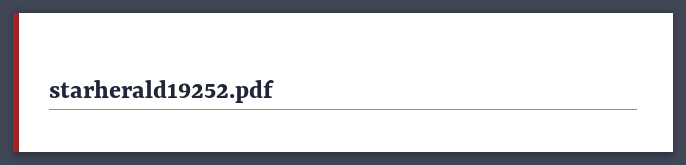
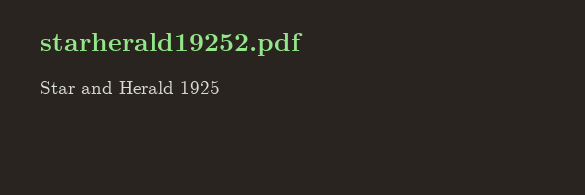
+ Star and Herald 1925

